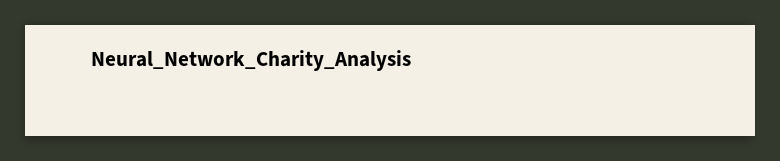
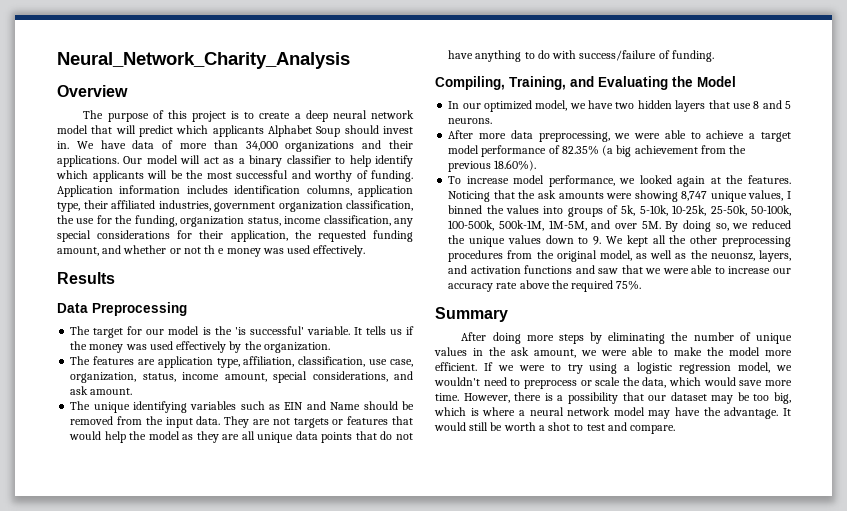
+ Overview
+ The purpose of this project is to create a deep neural network model that will predict which applicants Alphabet Soup should invest in. We have data of more than 34,000 organizations and their applications. Our model will act as a binary classifier to help identify which applicants will be the most successful and worthy of funding. Application information includes identification columns, application type, their affiliated industries, government organization classification, the use for the funding, organization status, income classification, any special considerations for their application, the requested funding amount, and whether or not th e money was used effectively.
+ Results
+ Data Preprocessing
+ The target for our model is the 'is successful' variable. It tells us if the money was used effectively by the organization.
+ The features are application type, affiliation, classification, use case, organization, status, income amount, special considerations, and ask amount.
+ The unique identifying variables such as EIN and Name should be removed from the input data. They are not targets or features that would help the model as they are all unique data points that do not have anything to do with success/failure of funding.
+ Compiling, Training, and Evaluating the Model
+ In our optimized model, we have two hidden layers that use 8 and 5 neurons.
+ After more data preprocessing, we were able to achieve a target model performance of 82.35% (a big achievement from the previous 18.60%).
+ To increase model performance, we looked again at the features. Noticing that the ask amounts were showing 8,747 unique values, I binned the values into groups of 5k, 5-10k, 10-25k, 25-50k, 50-100k, 100-500k, 500k-1M, 1M-5M, and over 5M. By doing so, we reduced the unique values down to 9. We kept all the other preprocessing procedures from the original model, as well as the neuonsz, layers, and activation functions and saw that we were able to increase our accuracy rate above the required 75%.
+ Summary
+ After doing more steps by eliminating the number of unique values in the ask amount, we were able to make the model more efficient. If we were to try using a logistic regression model, we wouldn't need to preprocess or scale the data, which would save more time. However, there is a possibility that our dataset may be too big, which is where a neural network model may have the advantage. It would still be worth a shot to test and compare.

